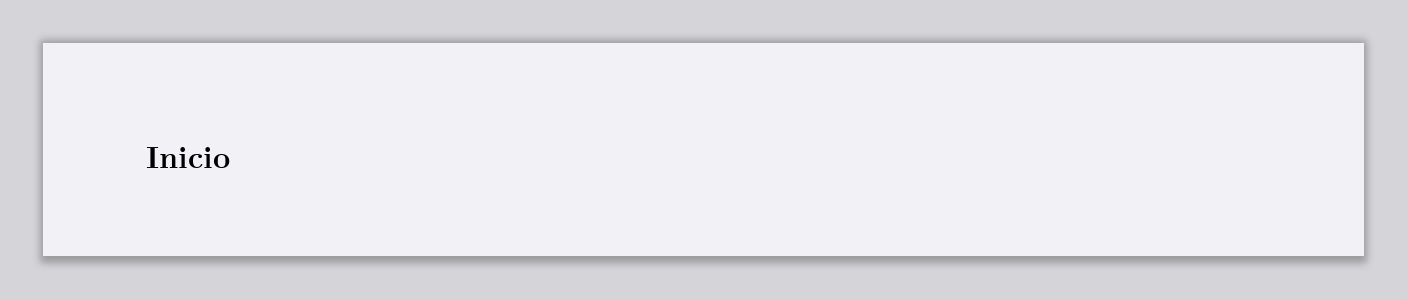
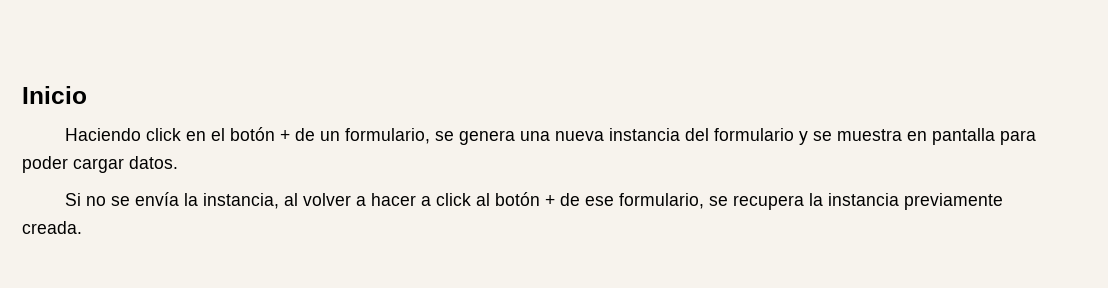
+ Haciendo click en el botón + de un formulario, se genera una nueva instancia del formulario y se muestra en pantalla para poder cargar datos.
+ Si no se envía la instancia, al volver a hacer a click al botón + de ese formulario, se recupera la instancia previamente creada.

